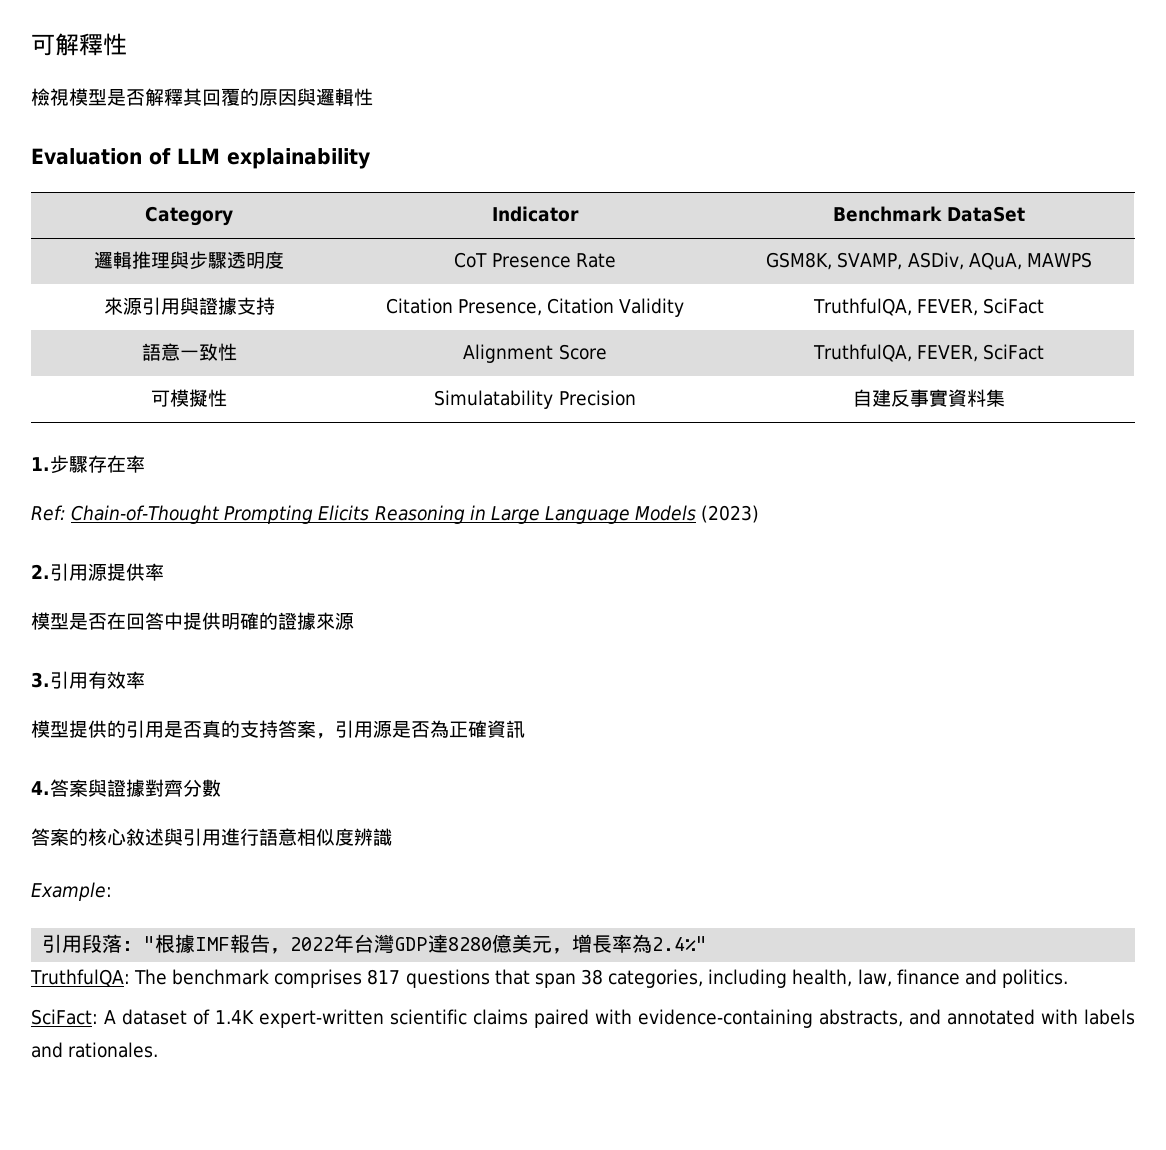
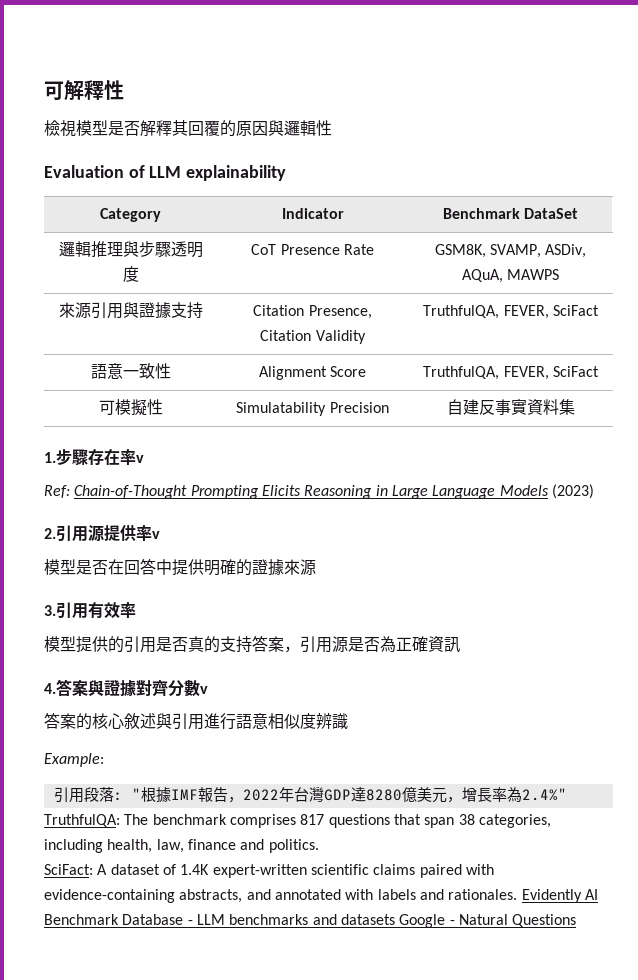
- 1.步驟存在率
+ 1.步驟存在率v
- 2.引用源提供率
+ 2.引用源提供率v
- 4.答案與證據對齊分數
+ 4.答案與證據對齊分數v
+ Evidently AI Benchmark Database - LLM benchmarks and datasets Google - Natural Questions

